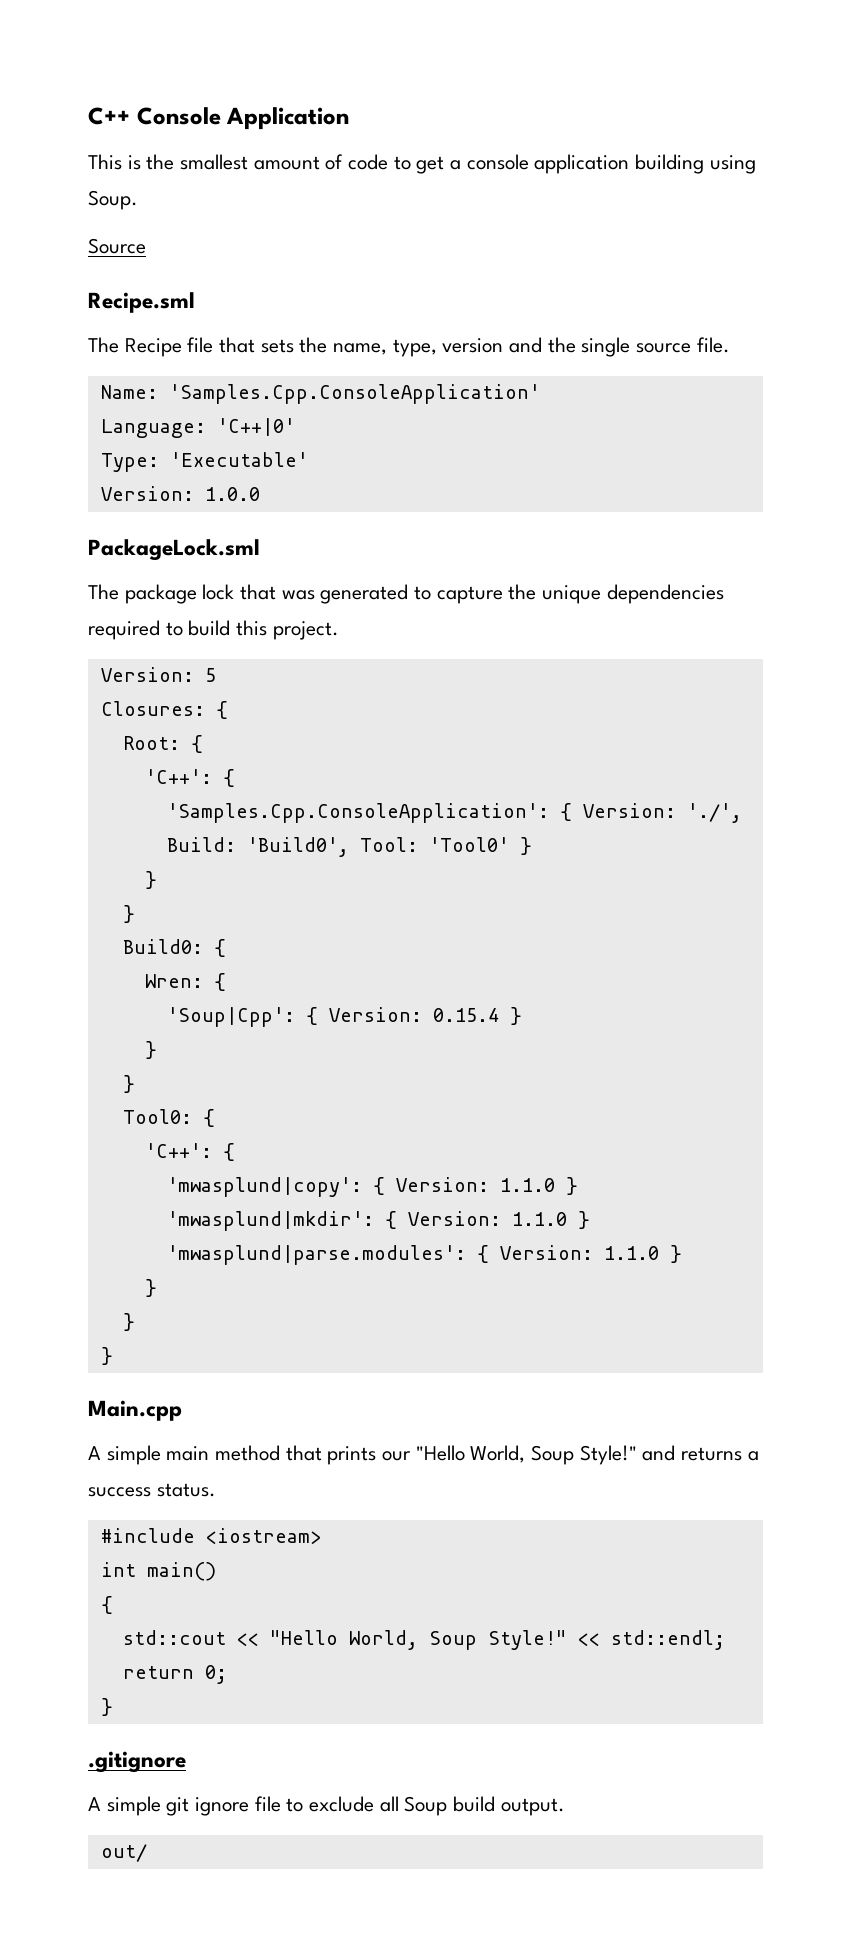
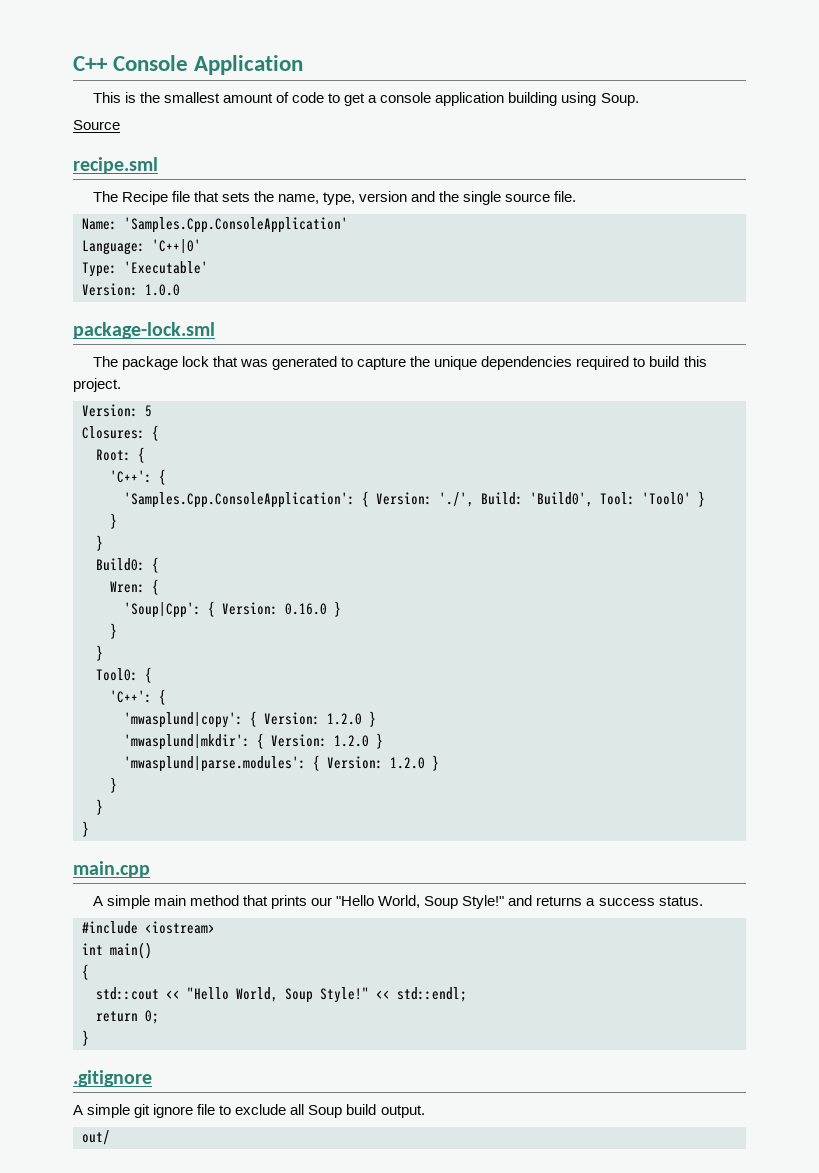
- Recipe.sml
+ recipe.sml
- PackageLock.sml
+ package-lock.sml
- 'Soup|Cpp': { Version: 0.15.4 }
+ 'Soup|Cpp': { Version: 0.16.0 }
- 'mwasplund|copy': { Version: 1.1.0 }
+ 'mwasplund|copy': { Version: 1.2.0 }
- 'mwasplund|mkdir': { Version: 1.1.0 }
+ 'mwasplund|mkdir': { Version: 1.2.0 }
- 'mwasplund|parse.modules': { Version: 1.1.0 }
+ 'mwasplund|parse.modules': { Version: 1.2.0 }
- Main.cpp
+ main.cpp

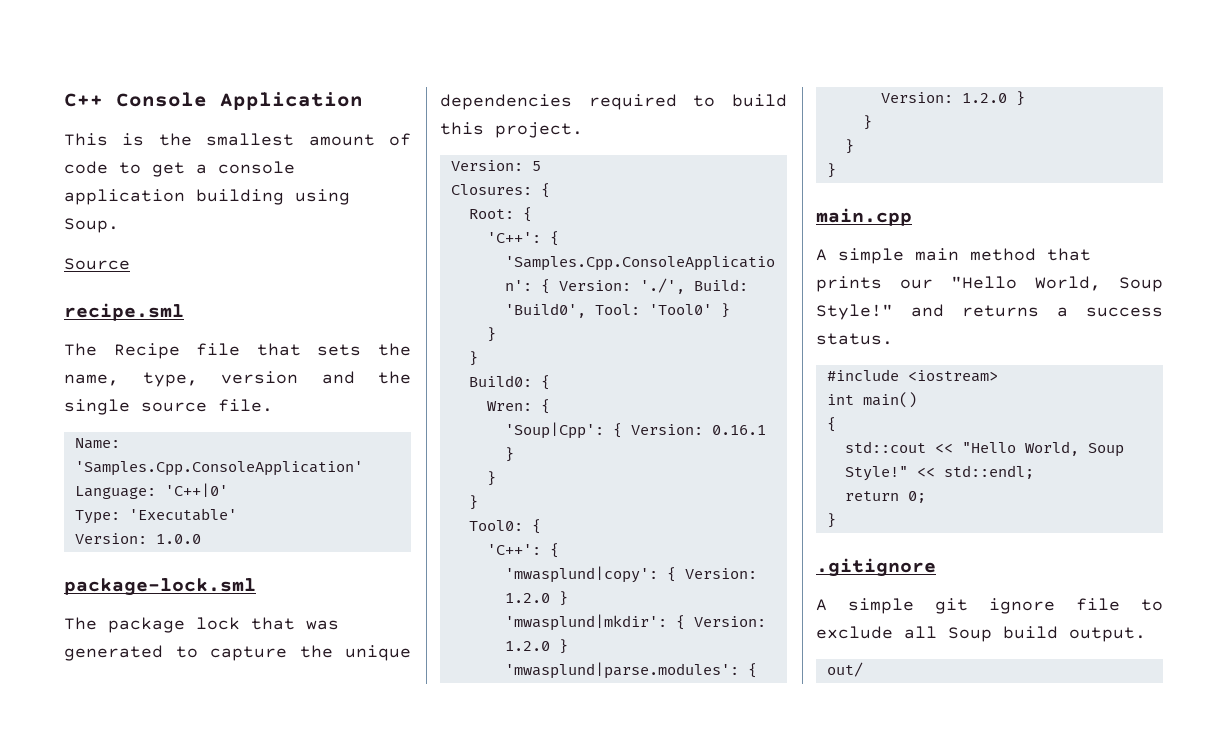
- 'Soup|Cpp': { Version: 0.16.0 }
+ 'Soup|Cpp': { Version: 0.16.1 }

